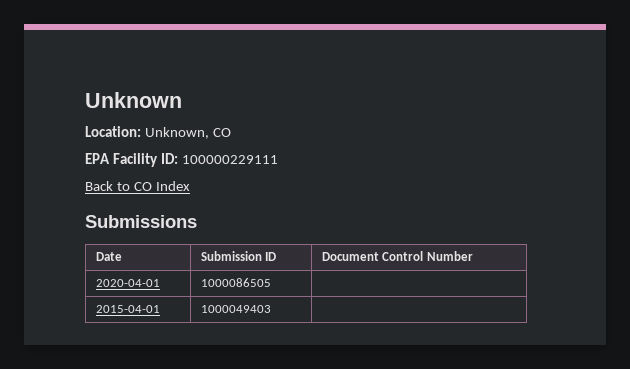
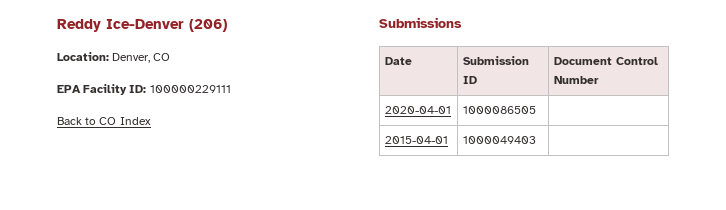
- Unknown
+ Reddy Ice-Denver (206)
- Location: Unknown, CO
+ Location: Denver, CO

